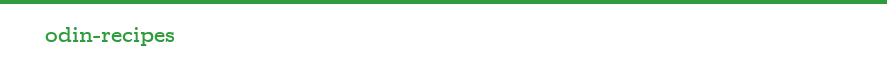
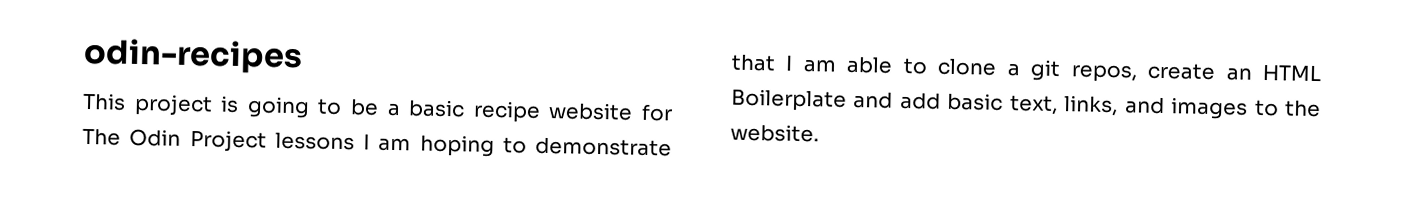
+ This project is going to be a basic recipe website for The Odin Project lessons I am hoping to demonstrate that I am able to clone a git repos, create an HTML Boilerplate and add basic text, links, and images to the website.

